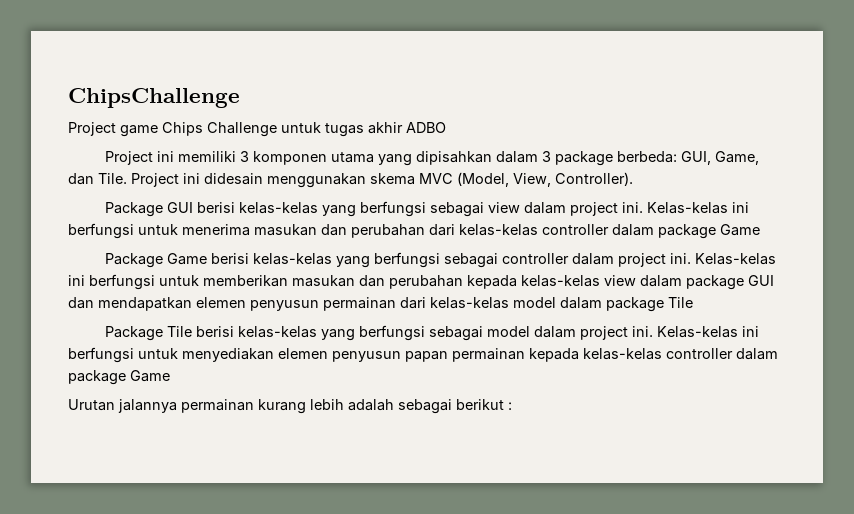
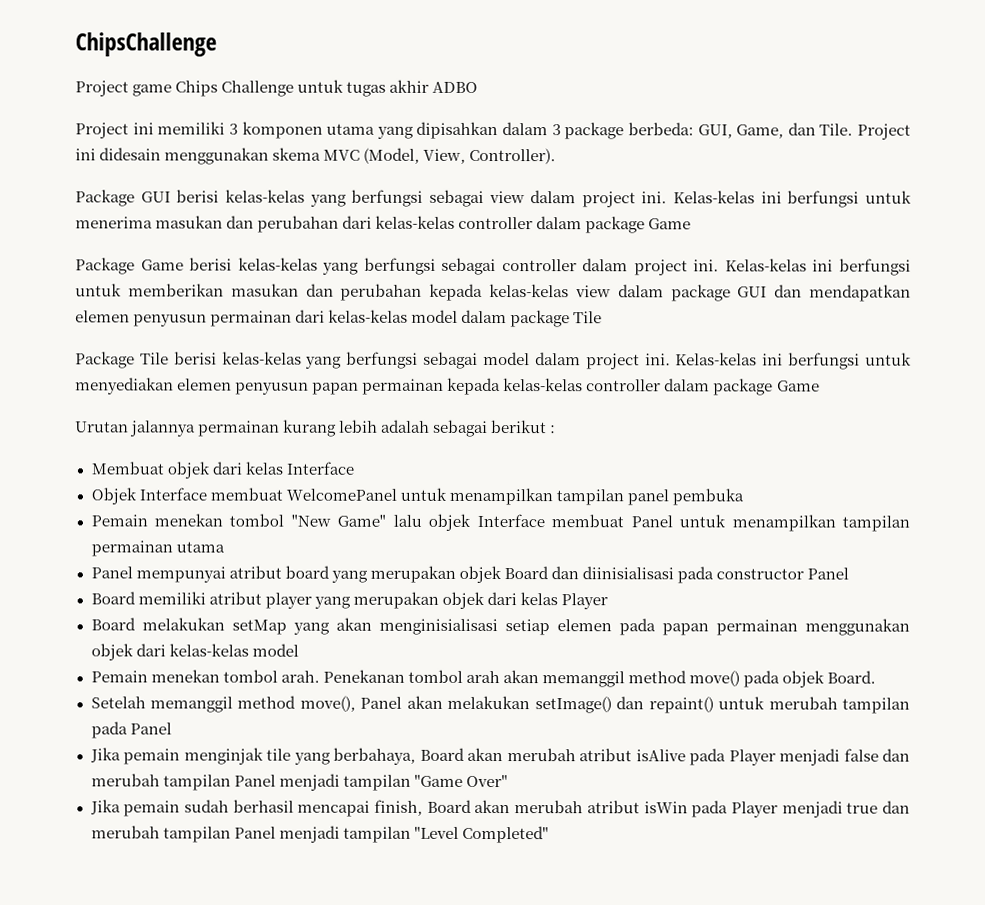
+ Membuat objek dari kelas Interface
+ Objek Interface membuat WelcomePanel untuk menampilkan tampilan panel pembuka
+ Pemain menekan tombol "New Game" lalu objek Interface membuat Panel untuk menampilkan tampilan permainan utama
+ Panel mempunyai atribut board yang merupakan objek Board dan diinisialisasi pada constructor Panel
+ Board memiliki atribut player yang merupakan objek dari kelas Player
+ Board melakukan setMap yang akan menginisialisasi setiap elemen pada papan permainan menggunakan objek dari kelas-kelas model
+ Pemain menekan tombol arah. Penekanan tombol arah akan memanggil method move() pada objek Board.
+ Setelah memanggil method move(), Panel akan melakukan setImage() dan repaint() untuk merubah tampilan pada Panel
+ Jika pemain menginjak tile yang berbahaya, Board akan merubah atribut isAlive pada Player menjadi false dan merubah tampilan Panel menjadi tampilan "Game Over"
+ Jika pemain sudah berhasil mencapai finish, Board akan merubah atribut isWin pada Player menjadi true dan merubah tampilan Panel menjadi tampilan "Level Completed"

